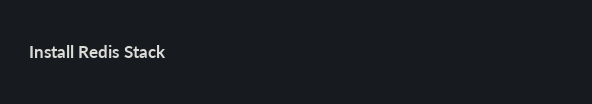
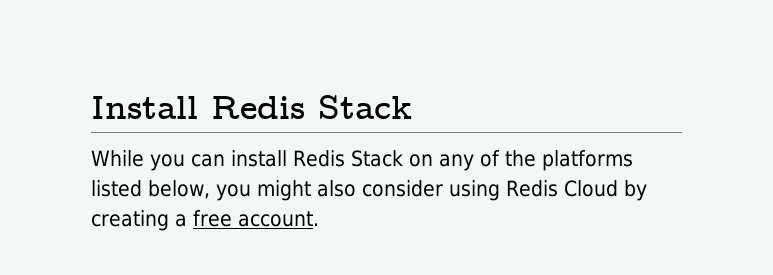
+ While you can install Redis Stack on any of the platforms listed below, you might also consider using Redis Cloud by creating a free account.

